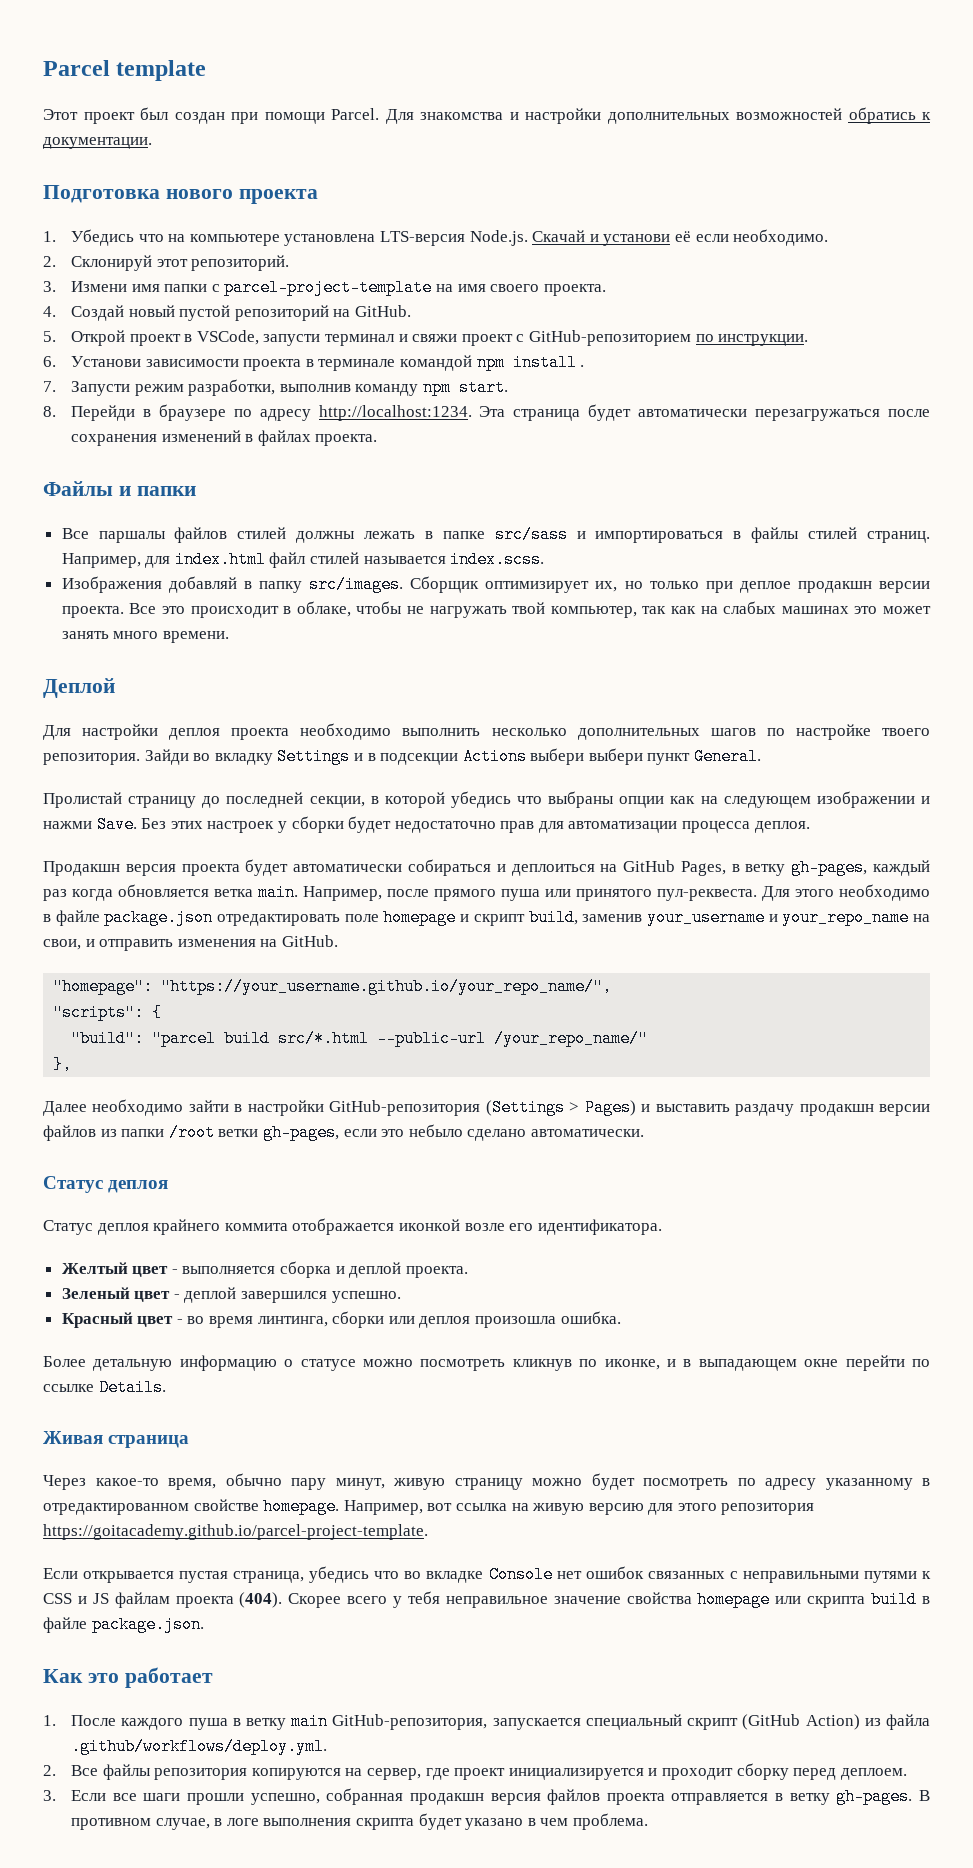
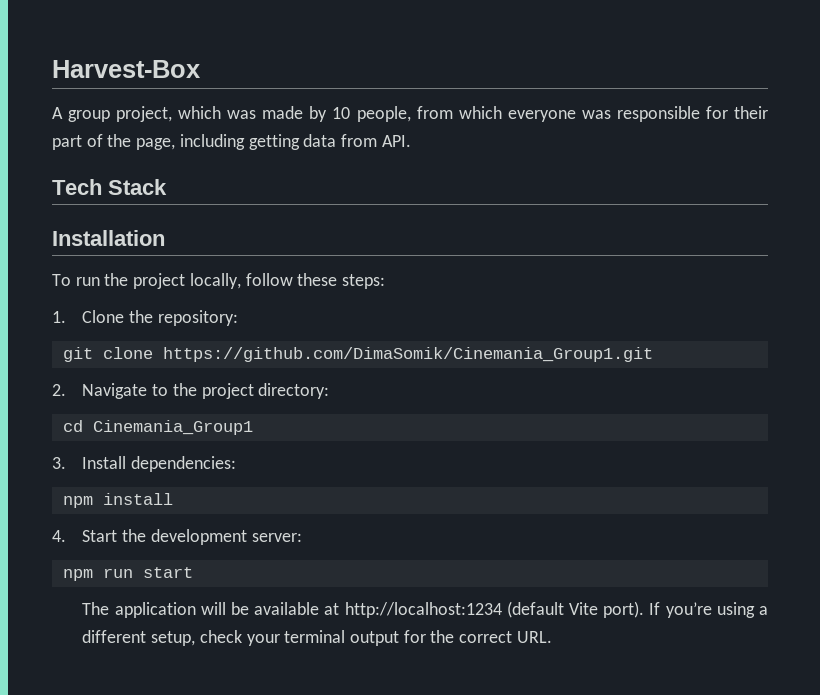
- Parcel template
- Этот проект был создан при помощи Parcel. Для знакомства и настройки дополнительных возможностей обратись к документации.
- Подготовка нового проекта
- 1. Убедись что на компьютере установлена LTS-версия Node.js. Скачай и установи её если необходимо.
- 2. Склонируй этот репозиторий.
- 3. Измени имя папки с parcel-project-template на имя своего проекта.
- 4. Создай новый пустой репозиторий на GitHub.
- 5. Открой проект в VSCode, запусти терминал и свяжи проект с GitHub-репозиторием по инструкции.
- 6. Установи зависимости проекта в терминале командой npm install .
- 7. Запусти режим разработки, выполнив команду npm start.
- 8. Перейди в браузере по адресу http://localhost:1234. Эта страница будет автоматически перезагружаться после сохранения изменений в файлах проекта.
- Файлы и папки
- Все паршалы файлов стилей должны лежать в папке src/sass и импортироваться в файлы стилей страниц. Например, для index.html файл стилей называется index.scss.
- Изображения добавляй в папку src/images. Сборщик оптимизирует их, но только при деплое продакшн версии проекта. Все это происходит в облаке, чтобы не нагружать твой компьютер, так как на слабых машинах это может занять много времени.
- Деплой
- Для настройки деплоя проекта необходимо выполнить несколько дополнительных шагов по настройке твоего репозитория. Зайди во вкладку Settings и в подсекции Actions выбери выбери пункт General.
- Пролистай страницу до последней секции, в которой убедись что выбраны опции как на следующем изображении и нажми Save. Без этих настроек у сборки будет недостаточно прав для автоматизации процесса деплоя.
- Продакшн версия проекта будет автоматически собираться и деплоиться на GitHub Pages, в ветку gh-pages, каждый раз когда обновляется ветка main. Например, после прямого пуша или принятого пул-реквеста. Для этого необходимо в файле package.json отредактировать поле homepage и скрипт build, заменив your_username и your_repo_name на свои, и отправить изменения на GitHub.
- "homepage": "https://your_username.github.io/your_repo_name/",
- "scripts": {
- "build": "parcel build src/*.html --public-url /your_repo_name/"
- },
- Далее необходимо зайти в настройки GitHub-репозитория (Settings > Pages) и выставить раздачу продакшн версии файлов из папки /root ветки gh-pages, если это небыло сделано автоматически.
- Статус деплоя
- Статус деплоя крайнего коммита отображается иконкой возле его идентификатора.
- Желтый цвет - выполняется сборка и деплой проекта.
- Зеленый цвет - деплой завершился успешно.
- Красный цвет - во время линтинга, сборки или деплоя произошла ошибка.
- Более детальную информацию о статусе можно посмотреть кликнув по иконке, и в выпадающем окне перейти по ссылке Details.
- Живая страница
- Через какое-то время, обычно пару минут, живую страницу можно будет посмотреть по адресу указанному в отредактированном свойстве homepage. Например, вот ссылка на живую версию для этого репозитория https://goitacademy.github.io/parcel-project-template.
- Если открывается пустая страница, убедись что во вкладке Console нет ошибок связанных с неправильными путями к CSS и JS файлам проекта (404). Скорее всего у тебя неправильное значение свойства homepage или скрипта build в файле package.json.
- Как это работает
- 1. После каждого пуша в ветку main GitHub-репозитория, запускается специальный скрипт (GitHub Action) из файла .github/workflows/deploy.yml.
- 2. Все файлы репозитория копируются на сервер, где проект инициализируется и проходит сборку перед деплоем.
- 3. Если все шаги прошли успешно, собранная продакшн версия файлов проекта отправляется в ветку gh-pages. В противном случае, в логе выполнения скрипта будет указано в чем проблема.
+ Harvest-Box
+ A group project, which was made by 10 people, from which everyone was responsible for their part of the page, including getting data from API.
+ Tech Stack
+ Installation
+ To run the project locally, follow these steps:
+ 1. Clone the repository:
+ git clone https://github.com/DimaSomik/Cinemania_Group1.git
+ 2. Navigate to the project directory:
+ cd Cinemania_Group1
+ 3. Install dependencies:
+ npm install
+ 4. Start the development server:
+ npm run start
+ The application will be available at http://localhost:1234 (default Vite port). If you’re using a different setup, check your terminal output for the correct URL.

